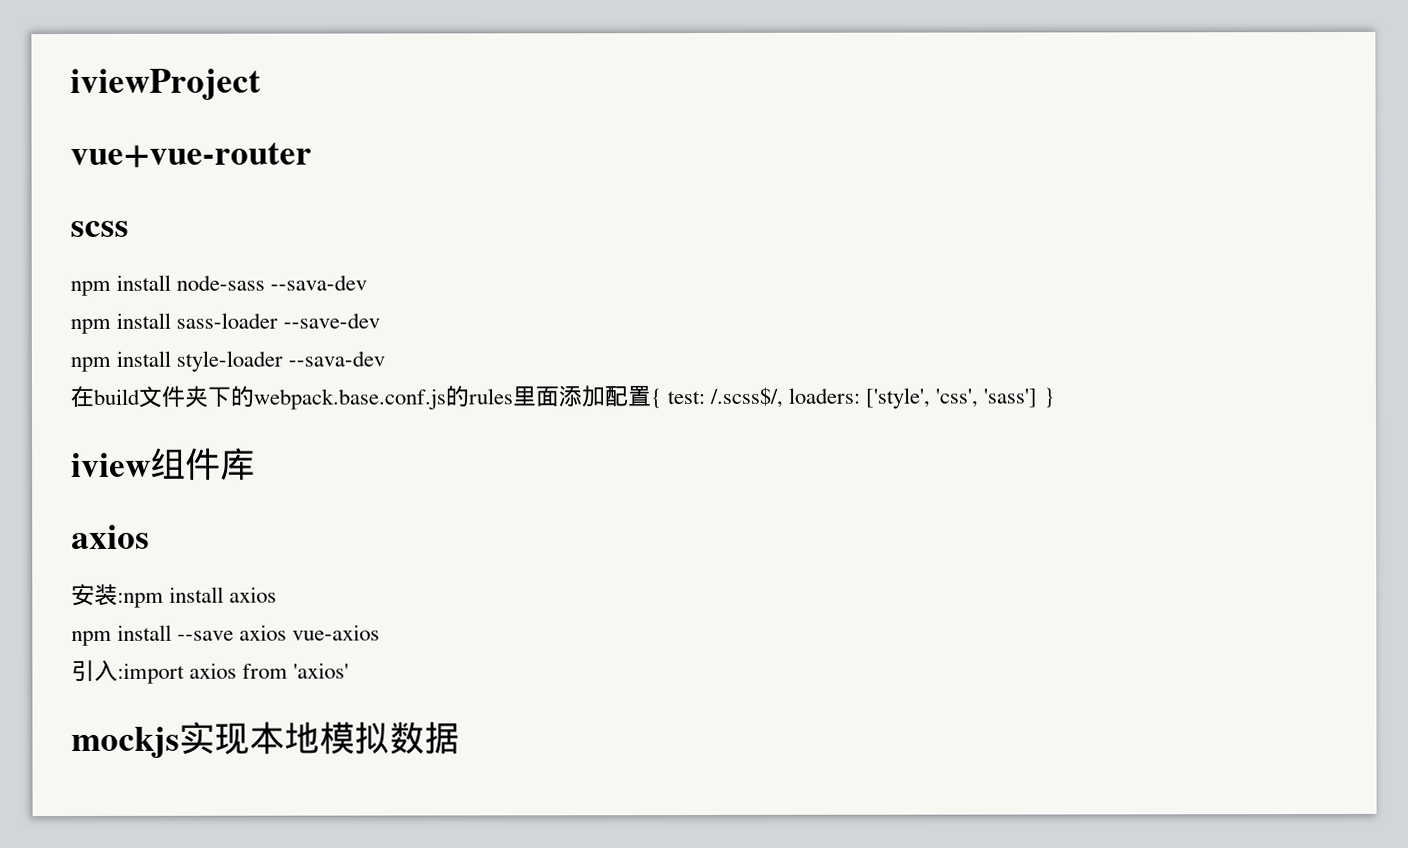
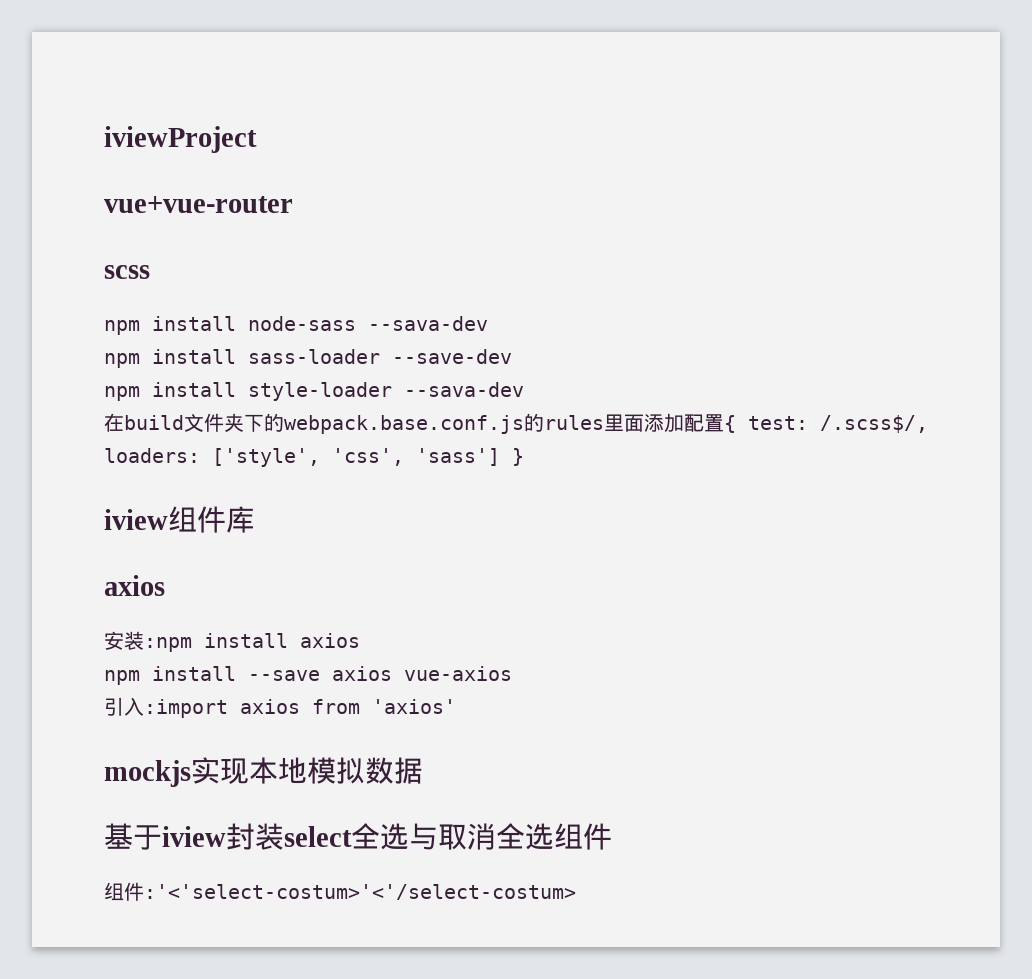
+ 基于iview封装select全选与取消全选组件
+ 组件:'<'select-costum>'<'/select-costum>

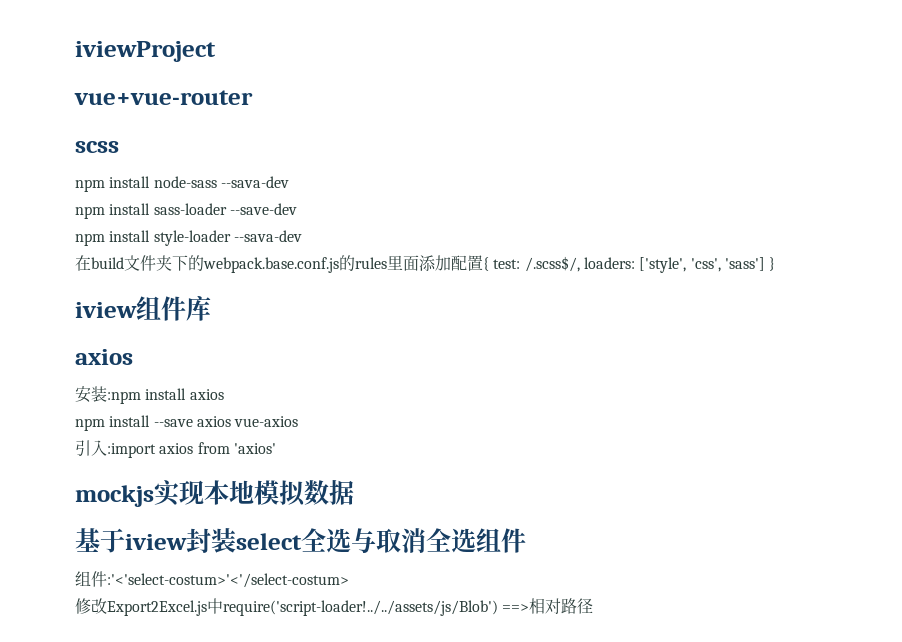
+ 修改Export2Excel.js中require('script-loader!../../assets/js/Blob') ==>相对路径

